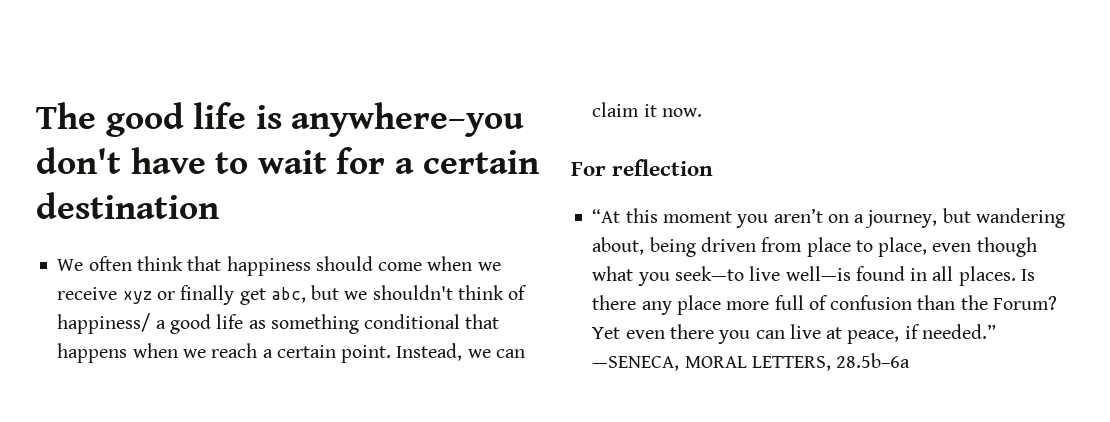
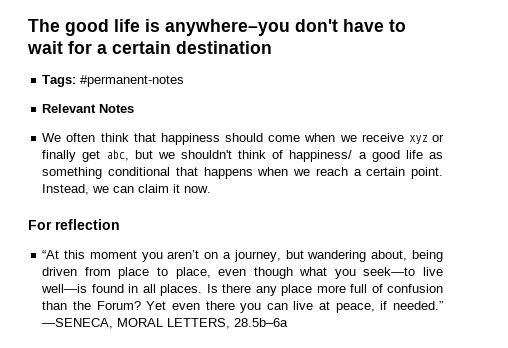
+ Tags: #permanent-notes
+ Relevant Notes

